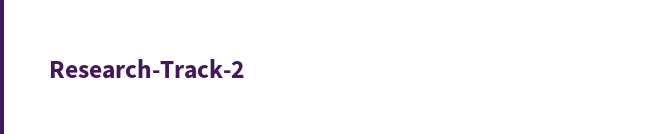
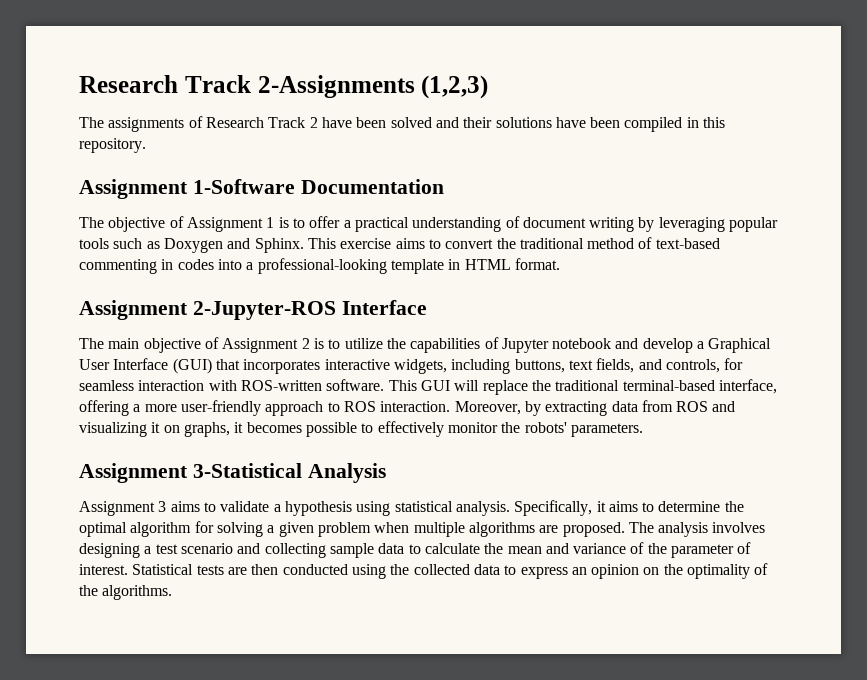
- Research-Track-2
+ Research Track 2-Assignments (1,2,3)
+ The assignments of Research Track 2 have been solved and their solutions have been compiled in this repository.
+ Assignment 1-Software Documentation
+ The objective of Assignment 1 is to offer a practical understanding of document writing by leveraging popular tools such as Doxygen and Sphinx. This exercise aims to convert the traditional method of text-based commenting in codes into a professional-looking template in HTML format.
+ Assignment 2-Jupyter-ROS Interface
+ The main objective of Assignment 2 is to utilize the capabilities of Jupyter notebook and develop a Graphical User Interface (GUI) that incorporates interactive widgets, including buttons, text fields, and controls, for seamless interaction with ROS-written software. This GUI will replace the traditional terminal-based interface, offering a more user-friendly approach to ROS interaction. Moreover, by extracting data from ROS and visualizing it on graphs, it becomes possible to effectively monitor the robots' parameters.
+ Assignment 3-Statistical Analysis
+ Assignment 3 aims to validate a hypothesis using statistical analysis. Specifically, it aims to determine the optimal algorithm for solving a given problem when multiple algorithms are proposed. The analysis involves designing a test scenario and collecting sample data to calculate the mean and variance of the parameter of interest. Statistical tests are then conducted using the collected data to express an opinion on the optimality of the algorithms.

